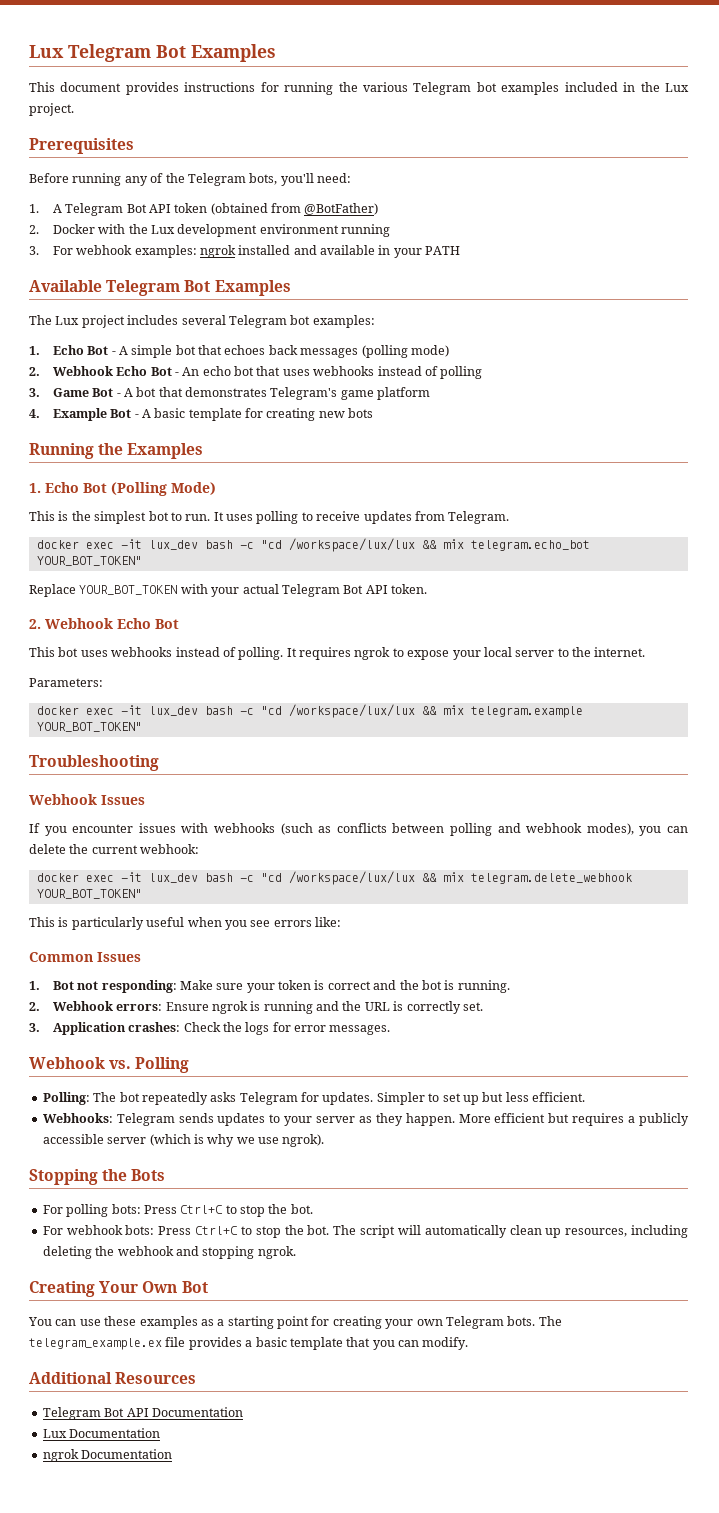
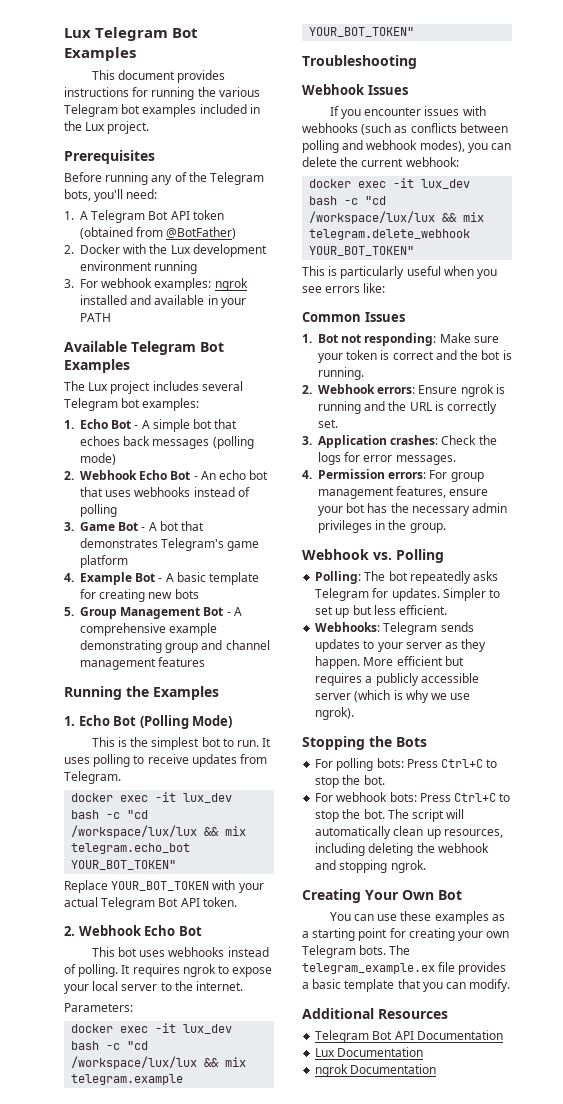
+ 5. Group Management Bot - A comprehensive example demonstrating group and channel management features
+ 4. Permission errors: For group management features, ensure your bot has the necessary admin privileges in the group.

